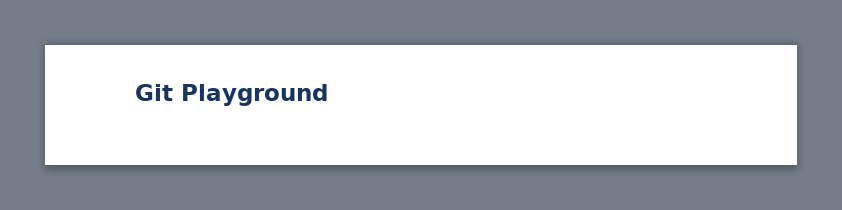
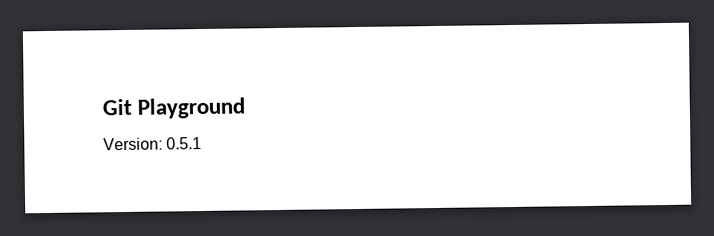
+ Version: 0.5.1

